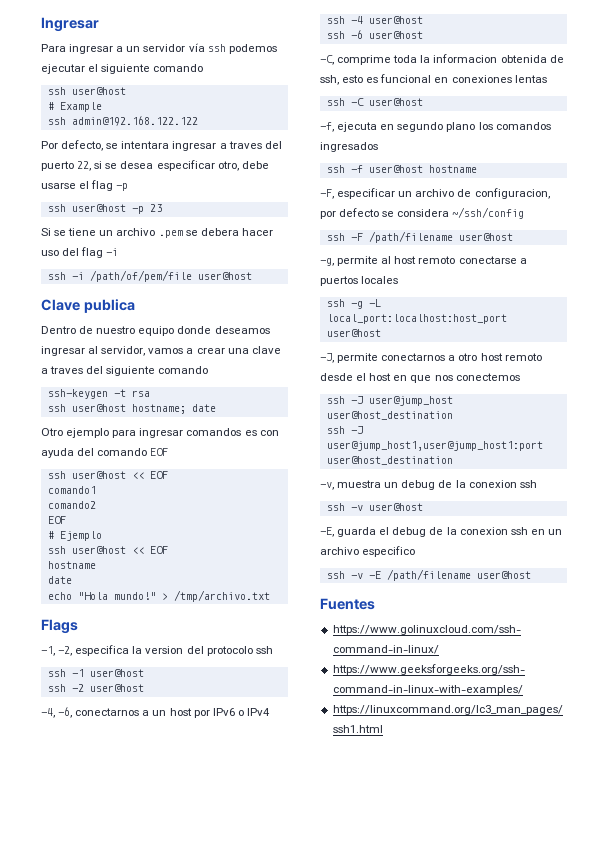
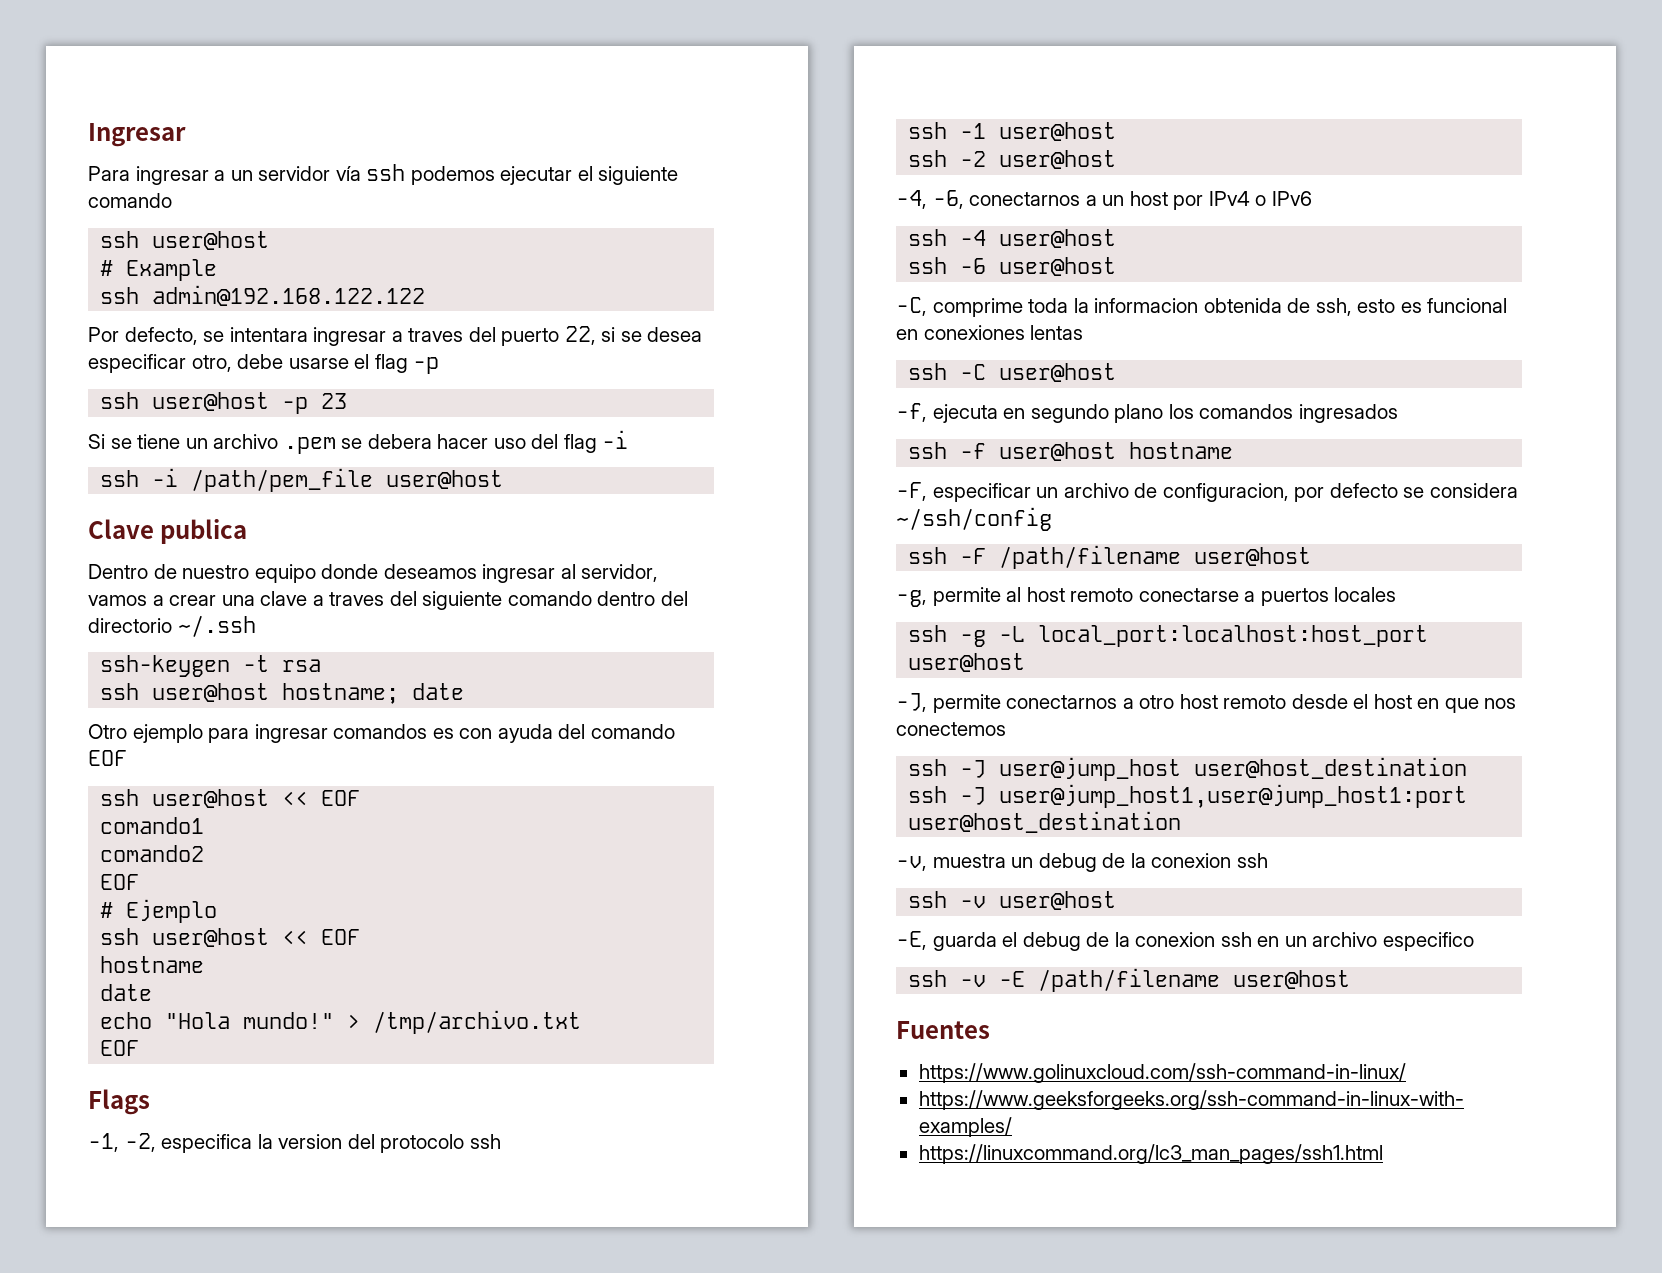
- ssh -i /path/of/pem/file user@host
+ ssh -i /path/pem_file user@host
- Dentro de nuestro equipo donde deseamos ingresar al servidor, vamos a crear una clave a traves del siguiente comando
+ Dentro de nuestro equipo donde deseamos ingresar al servidor, vamos a crear una clave a traves del siguiente comando dentro del directorio ~/.ssh
  > /tmp/archivo.txt
+ EOF
- -4, -6, conectarnos a un host por IPv6 o IPv4
+ -4, -6, conectarnos a un host por IPv4 o IPv6

